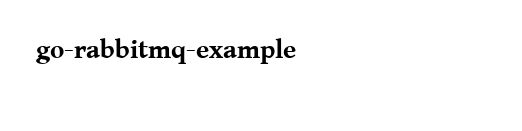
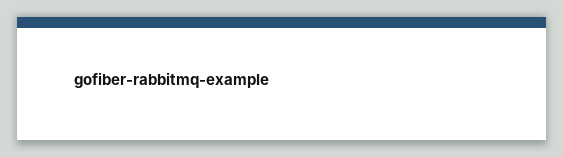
- go-rabbitmq-example
+ gofiber-rabbitmq-example

